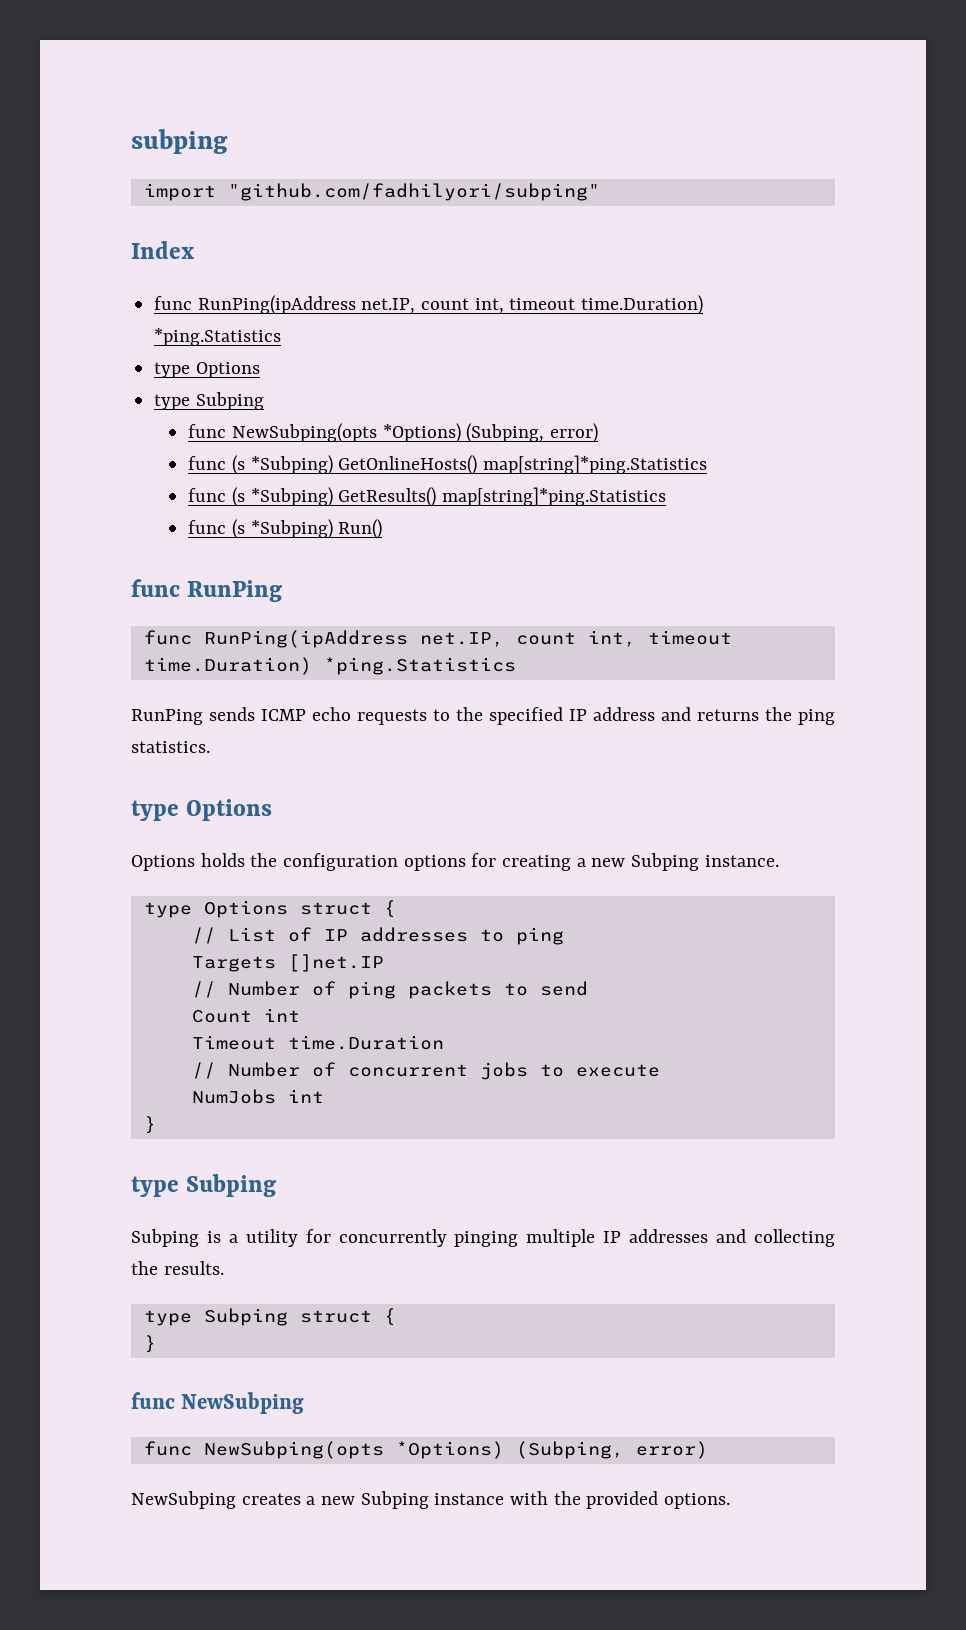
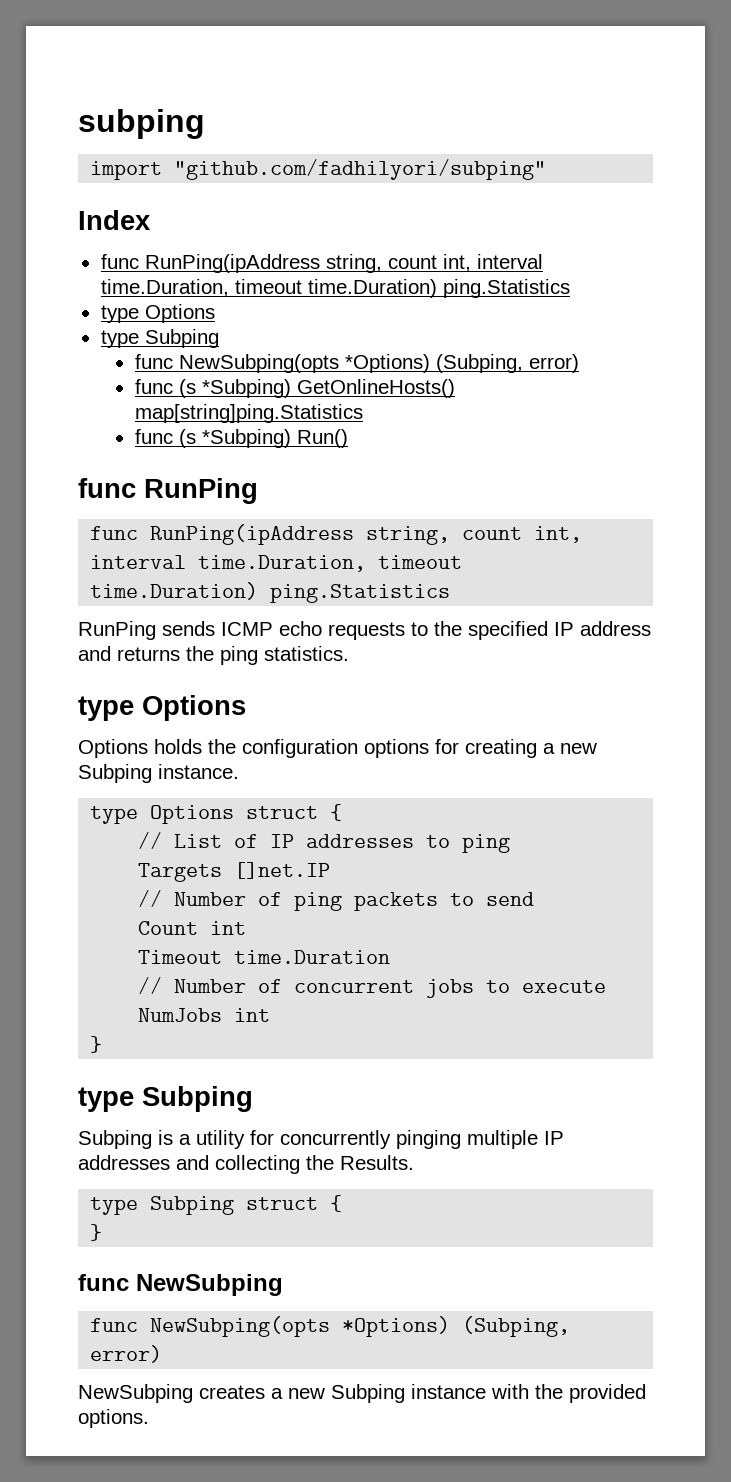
  Index
- func RunPing(ipAddress net.IP, count int, timeout time.Duration) *ping.Statistics
+ func RunPing(ipAddress string, count int, interval time.Duration, timeout time.Duration) ping.Statistics
- func (s *Subping) GetOnlineHosts() map[string]*ping.Statistics
- func (s *Subping) GetResults() map[string]*ping.Statistics
+ func (s *Subping) GetOnlineHosts() map[string]ping.Statistics
  func RunPing
- func RunPing(ipAddress net.IP, count int, timeout time.Duration) *ping.Statistics
+ func RunPing(ipAddress string, count int, interval time.Duration, timeout time.Duration) ping.Statistics
- Subping is a utility for concurrently pinging multiple IP addresses and collecting the results.
+ Subping is a utility for concurrently pinging multiple IP addresses and collecting the Results.

